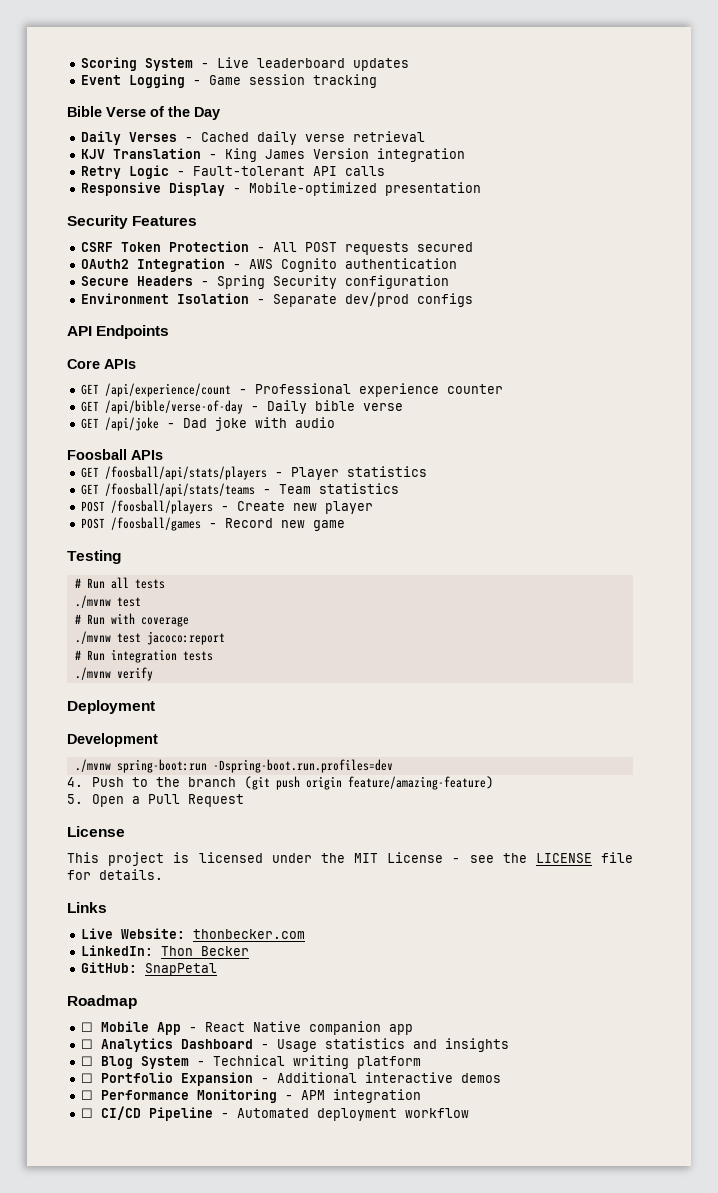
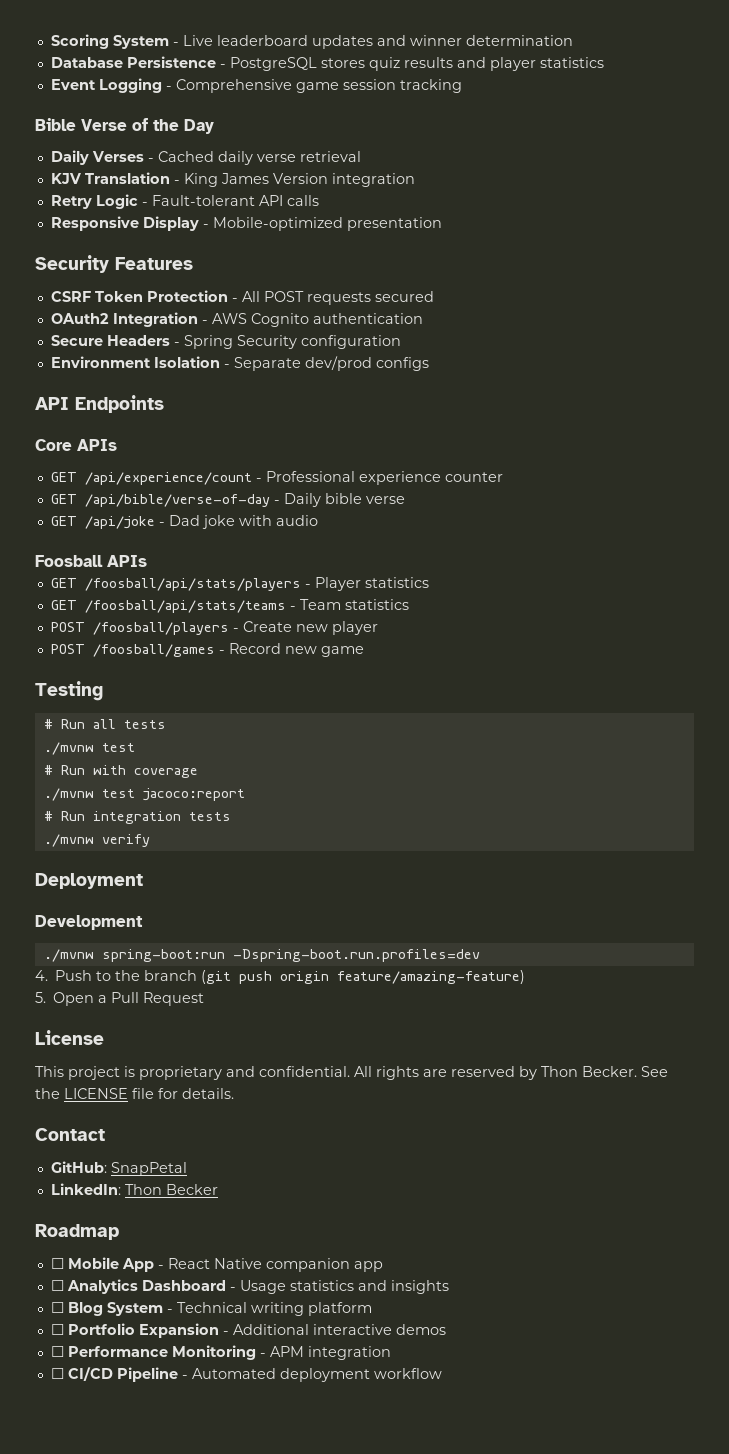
- Scoring System - Live leaderboard updates
+ Scoring System - Live leaderboard updates and winner determination
+ Database Persistence - PostgreSQL stores quiz results and player statistics
- Event Logging - Game session tracking
+ Event Logging - Comprehensive game session tracking
- This project is licensed under the MIT License - see the LICENSE file for details.
+ This project is proprietary and confidential. All rights are reserved by Thon Becker. See the LICENSE file for details.
- Links
- Live Website: thonbecker.com
+ Contact
+ GitHub: SnapPetal
- GitHub: SnapPetal

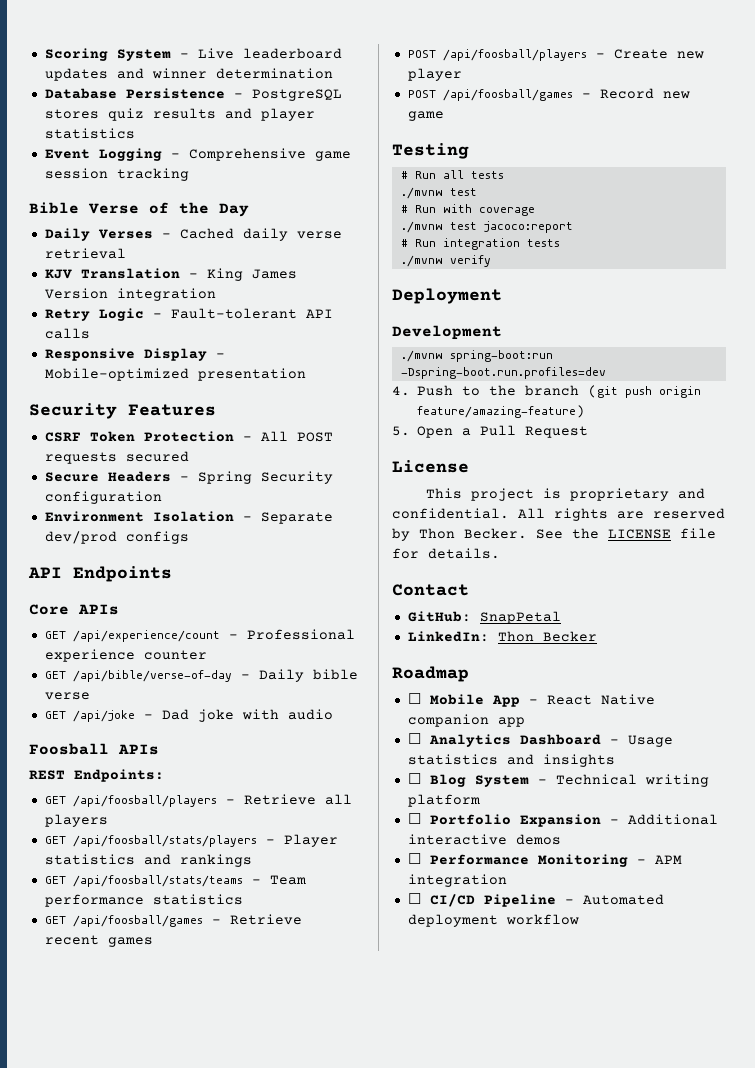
- OAuth2 Integration - AWS Cognito authentication
- GET /foosball/api/stats/players - Player statistics
- GET /foosball/api/stats/teams - Team statistics
- POST /foosball/players - Create new player
+ REST Endpoints:
+ GET /api/foosball/players - Retrieve all players
+ GET /api/foosball/stats/players - Player statistics and rankings
+ GET /api/foosball/stats/teams - Team performance statistics
+ GET /api/foosball/games - Retrieve recent games
+ POST /api/foosball/players - Create new player
- POST /foosball/games - Record new game
+ POST /api/foosball/games - Record new game

